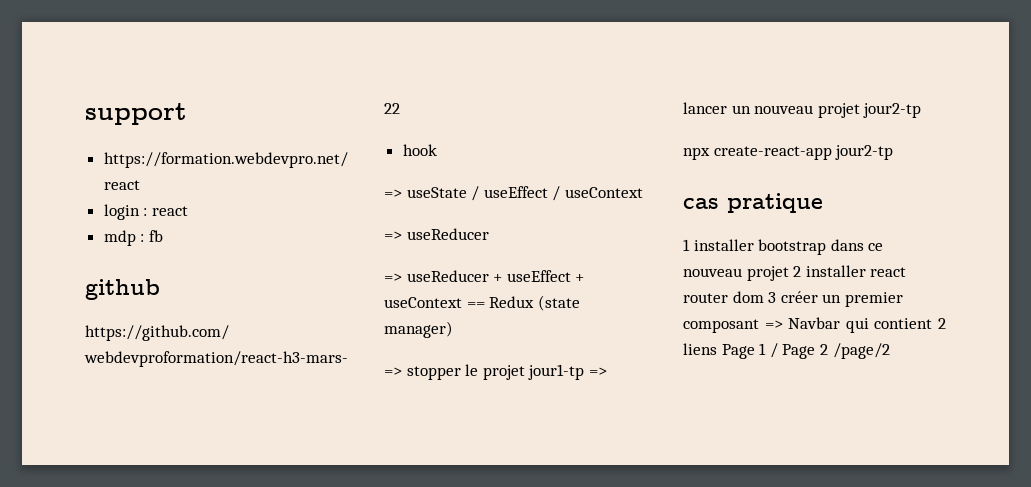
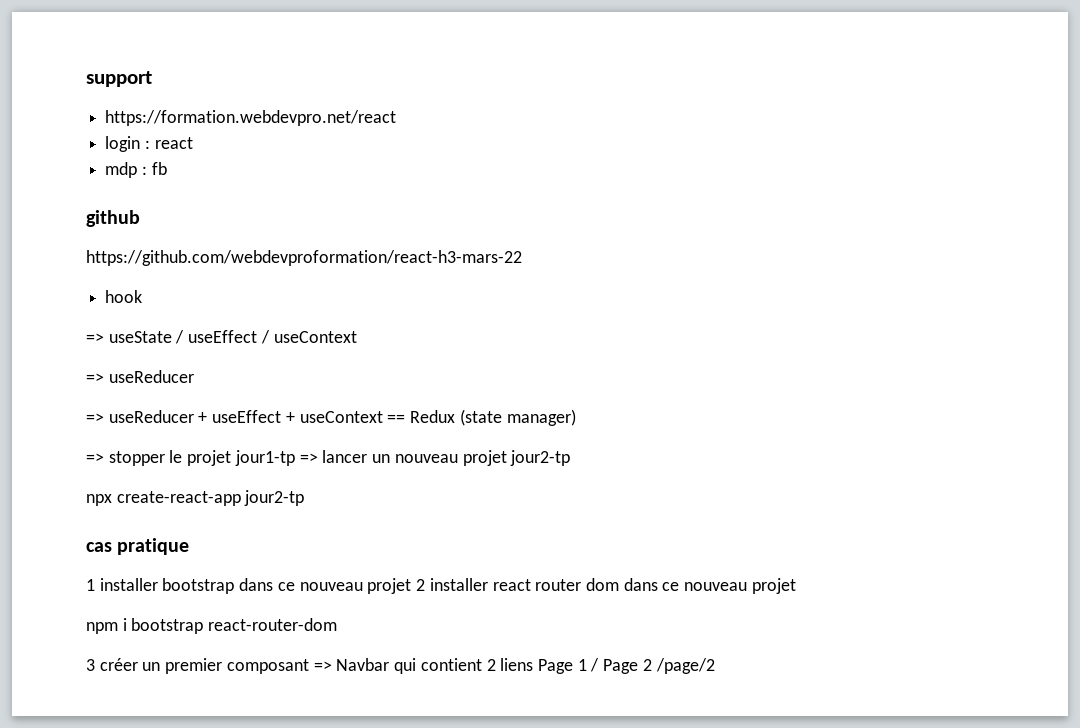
- 1 installer bootstrap dans ce nouveau projet 2 installer react router dom 3 créer un premier composant => Navbar qui contient 2 liens Page 1 / Page 2 /page/2
+ 1 installer bootstrap dans ce nouveau projet 2 installer react router dom dans ce nouveau projet
+ npm i bootstrap react-router-dom
+ 3 créer un premier composant => Navbar qui contient 2 liens Page 1 / Page 2 /page/2

